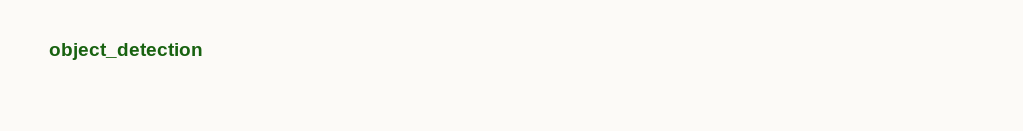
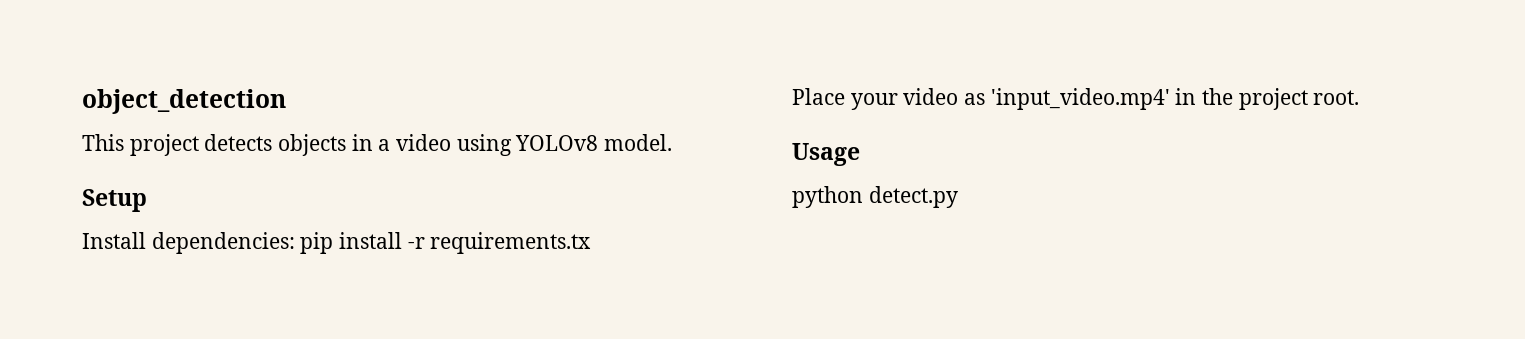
+ This project detects objects in a video using YOLOv8 model.
+ Setup
+ Install dependencies: pip install -r requirements.tx
+ Place your video as 'input_video.mp4' in the project root.
+ Usage
+ python detect.py

